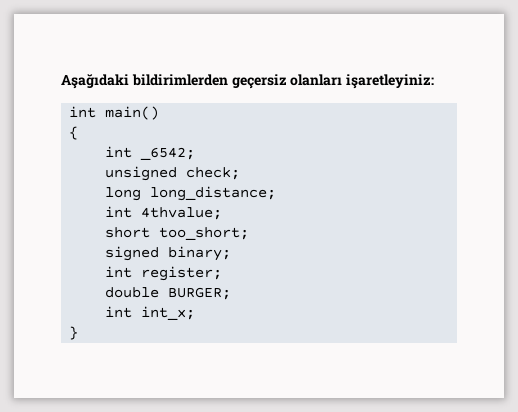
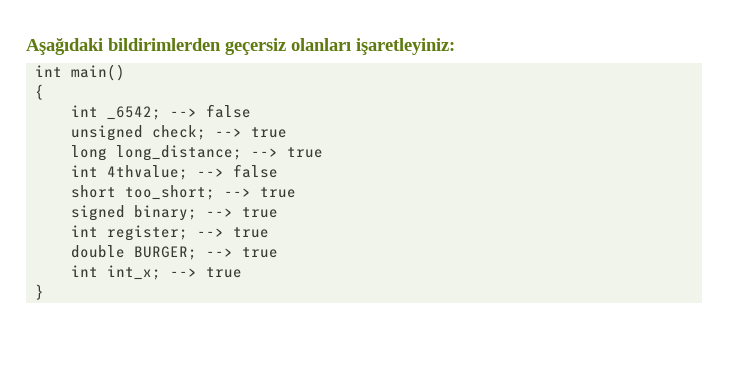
- int _6542;
+ int _6542; --> false
- unsigned check;
+ unsigned check; --> true
- long long_distance;
+ long long_distance; --> true
- int 4thvalue;
+ int 4thvalue; --> false
- short too_short;
+ short too_short; --> true
- signed binary;
+ signed binary; --> true
- int register;
+ int register; --> true
- double BURGER;
+ double BURGER; --> true
- int int_x;
+ int int_x; --> true

